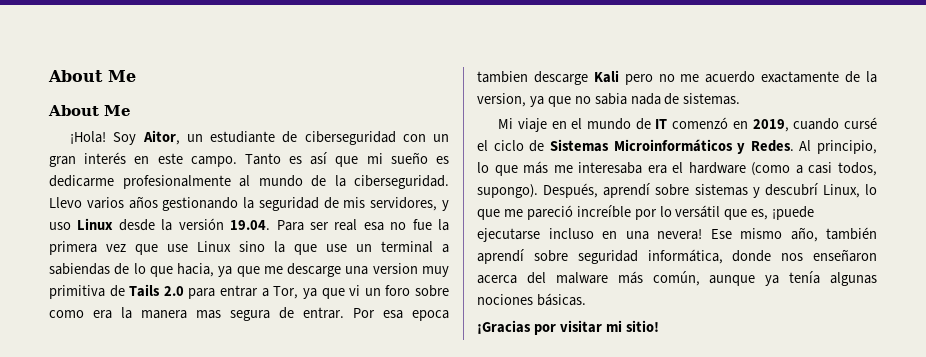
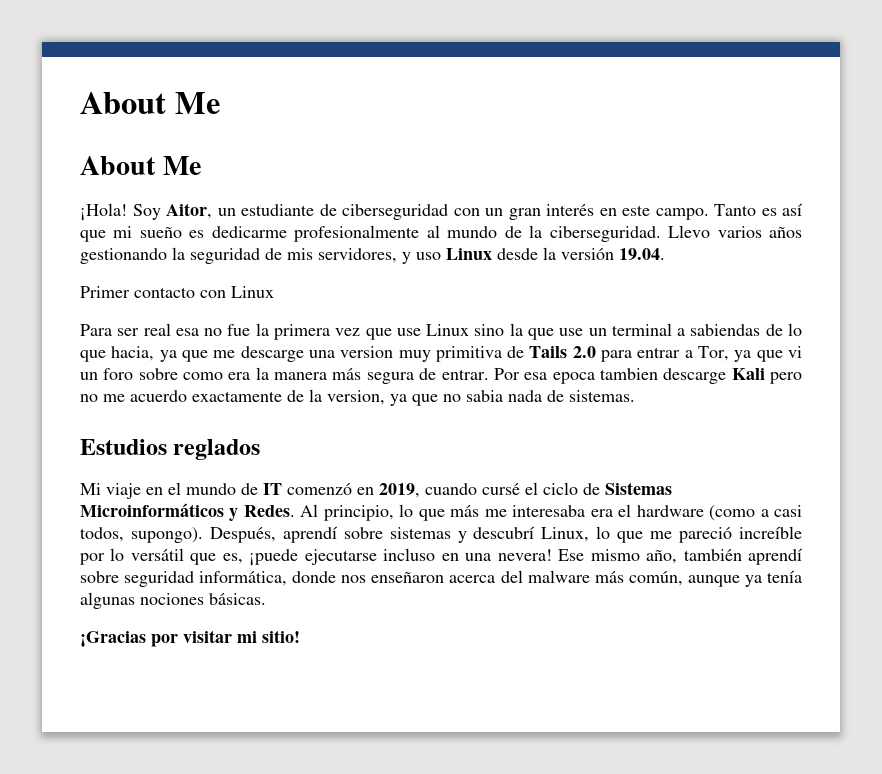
- Llevo varios años gestionando la seguridad de mis servidores, y uso Linux desde la versión 19.04. Para ser real esa no fue la primera vez que use Linux sino la que use un terminal a sabiendas de lo que hacia, ya que me descarge una version muy primitiva de Tails 2.0 para entrar a Tor, ya que vi un foro sobre como era la manera mas segura de entrar.
+ Llevo varios años gestionando la seguridad de mis servidores, y uso Linux desde la versión 19.04.
+ Primer contacto con Linux
+ Para ser real esa no fue la primera vez que use Linux sino la que use un terminal a sabiendas de lo que hacia, ya que me descarge una version muy primitiva de Tails 2.0 para entrar a Tor, ya que vi un foro sobre como era la manera más segura de entrar.
+ Estudios reglados

